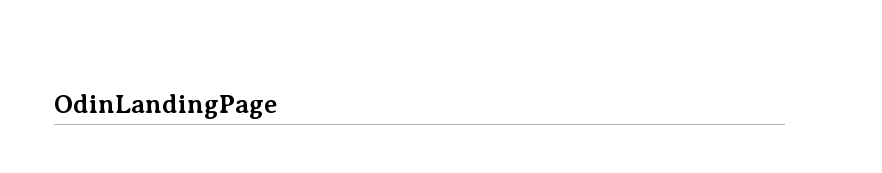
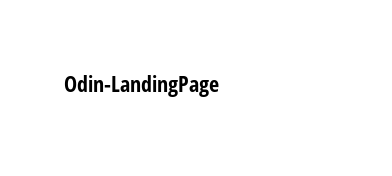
- OdinLandingPage
+ Odin-LandingPage

